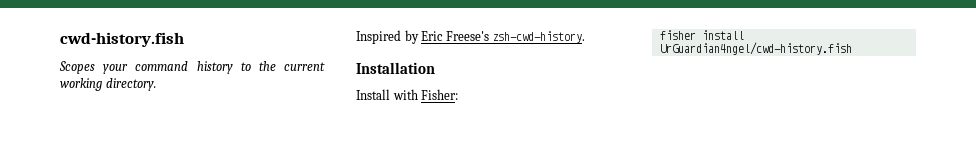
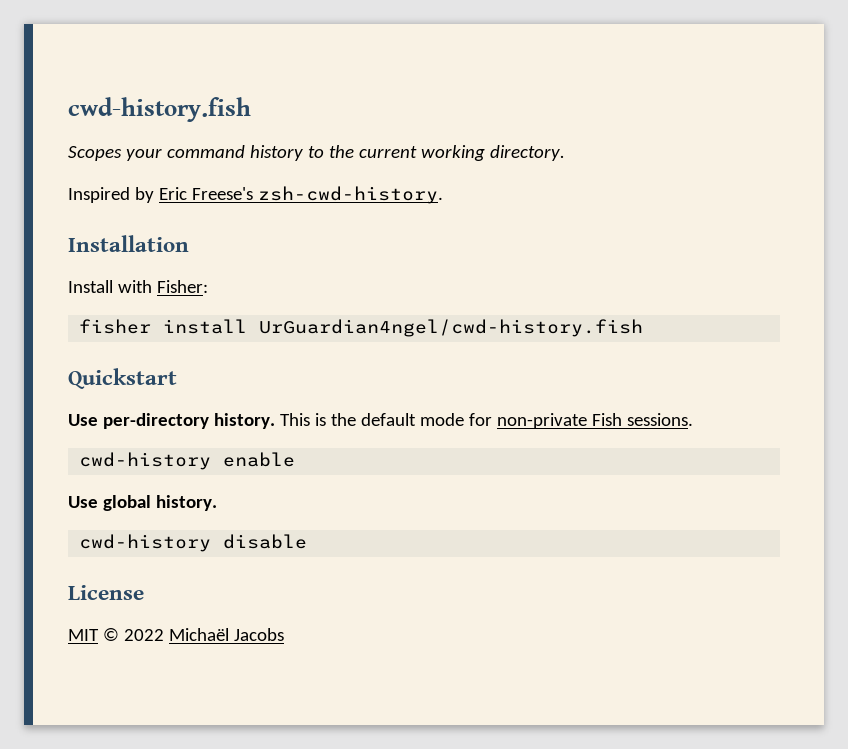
+ Quickstart
+ Use per-directory history. This is the default mode for non-private Fish sessions.
+ cwd-history enable
+ Use global history.
+ cwd-history disable
+ License
+ MIT © 2022 Michaël Jacobs

